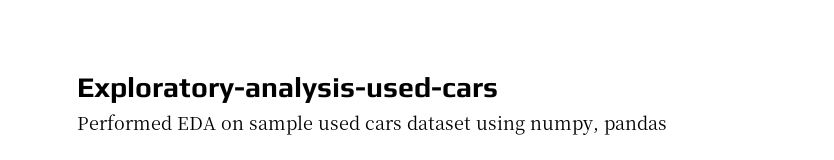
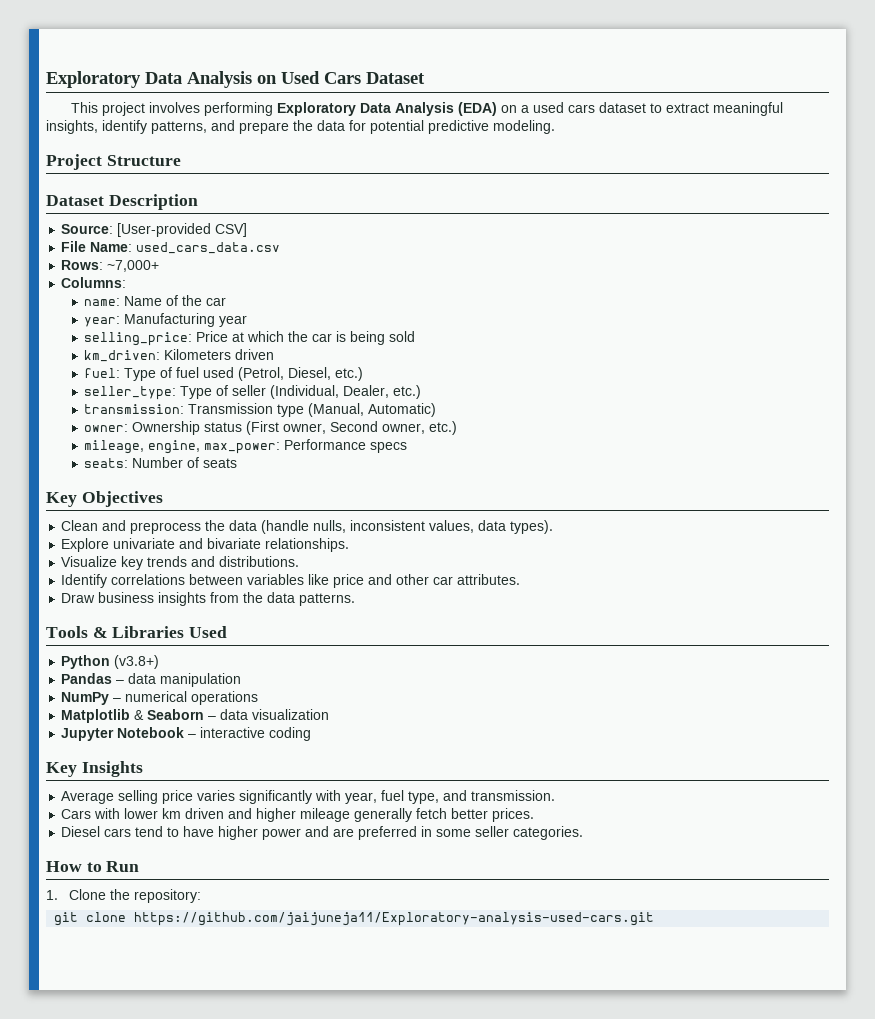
- Exploratory-analysis-used-cars
- Performed EDA on sample used cars dataset using numpy, pandas
+ Exploratory Data Analysis on Used Cars Dataset
+ This project involves performing Exploratory Data Analysis (EDA) on a used cars dataset to extract meaningful insights, identify patterns, and prepare the data for potential predictive modeling.
+ Project Structure
+ Dataset Description
+ Source: [User-provided CSV]
+ File Name: used_cars_data.csv
+ Rows: ~7,000+
+ Columns:
+ name: Name of the car
+ year: Manufacturing year
+ selling_price: Price at which the car is being sold
+ km_driven: Kilometers driven
+ fuel: Type of fuel used (Petrol, Diesel, etc.)
+ seller_type: Type of seller (Individual, Dealer, etc.)
+ transmission: Transmission type (Manual, Automatic)
+ owner: Ownership status (First owner, Second owner, etc.)
+ mileage, engine, max_power: Performance specs
+ seats: Number of seats
+ Key Objectives
+ Clean and preprocess the data (handle nulls, inconsistent values, data types).
+ Explore univariate and bivariate relationships.
+ Visualize key trends and distributions.
+ Identify correlations between variables like price and other car attributes.
+ Draw business insights from the data patterns.
+ Tools & Libraries Used
+ Python (v3.8+)
+ Pandas – data manipulation
+ NumPy – numerical operations
+ Matplotlib & Seaborn – data visualization
+ Jupyter Notebook – interactive coding
+ Key Insights
+ Average selling price varies significantly with year, fuel type, and transmission.
+ Cars with lower km driven and higher mileage generally fetch better prices.
+ Diesel cars tend to have higher power and are preferred in some seller categories.
+ How to Run
+ 1. Clone the repository:
+ git clone https://github.com/jaijuneja11/Exploratory-analysis-used-cars.git

